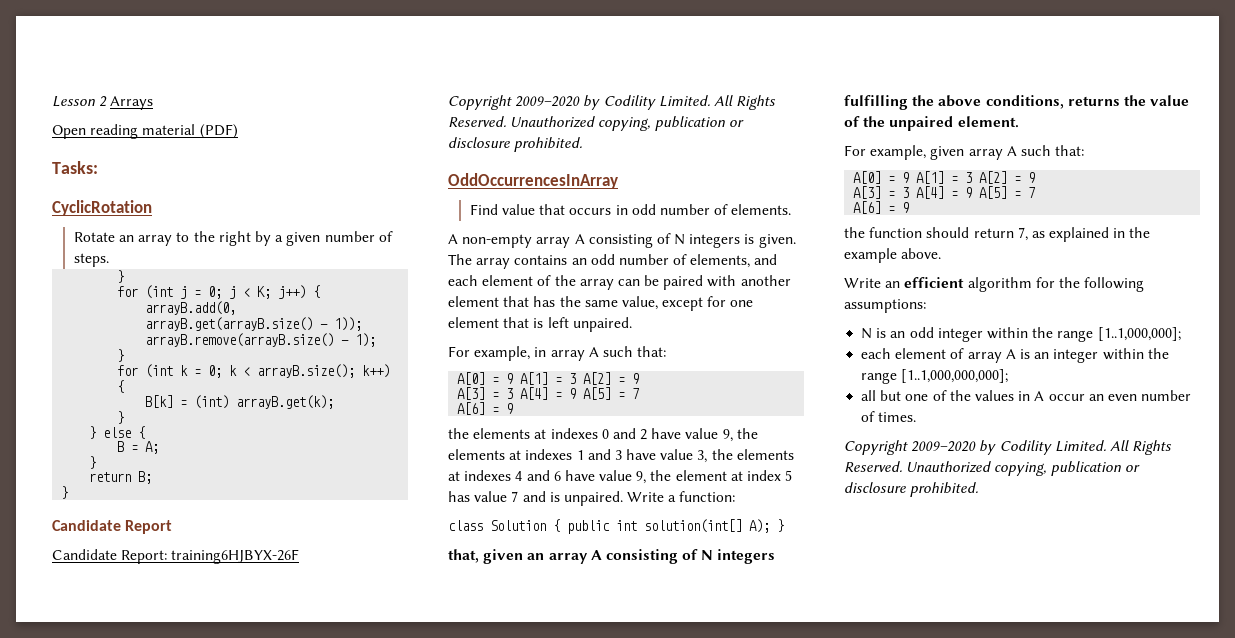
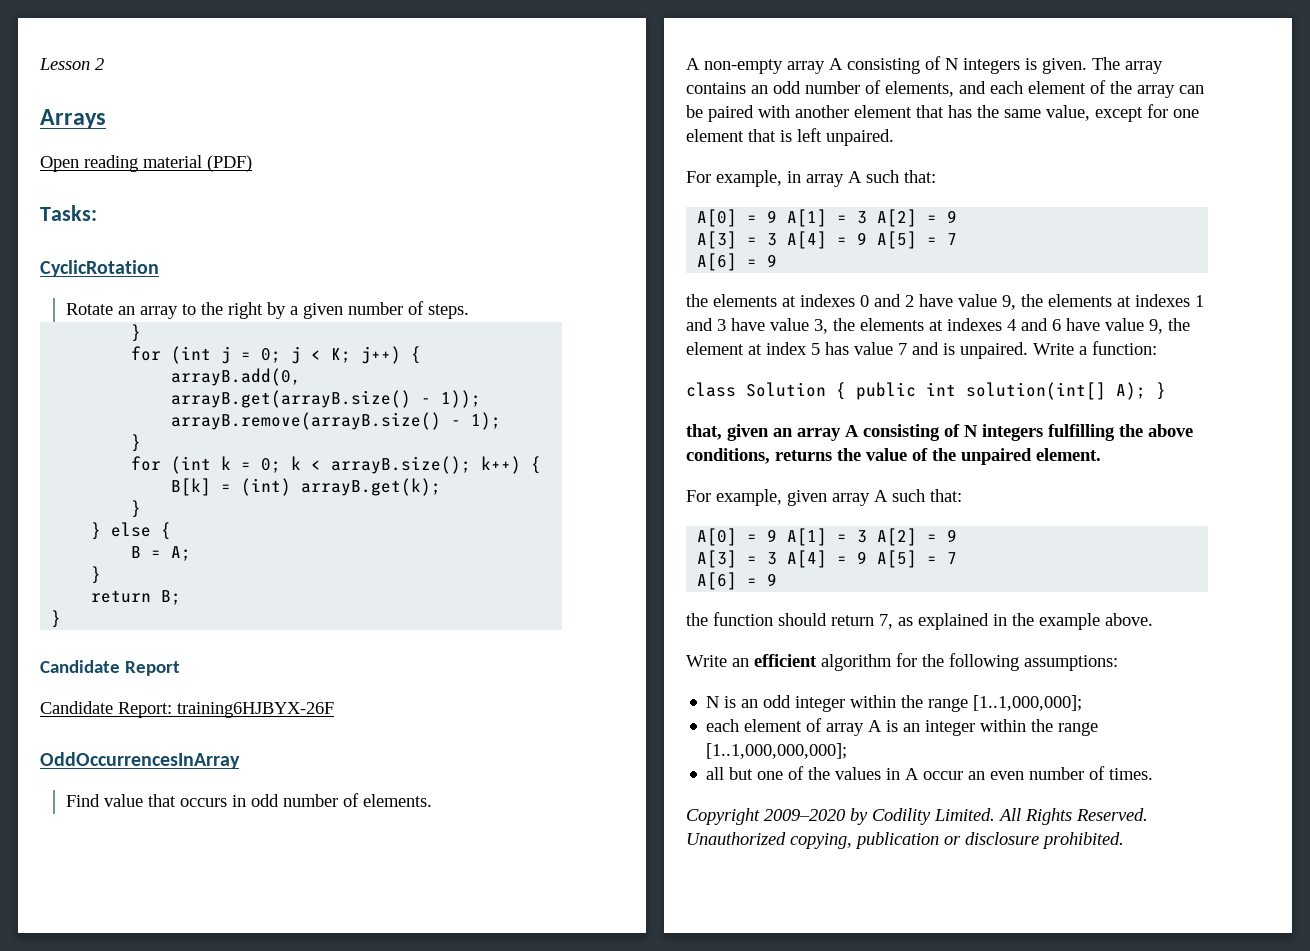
- Lesson 2 Arrays
+ Lesson 2
+ Arrays
  Candidate Report: training6HJBYX-26F
- Copyright 2009–2020 by Codility Limited. All Rights Reserved. Unauthorized copying, publication or disclosure prohibited.

